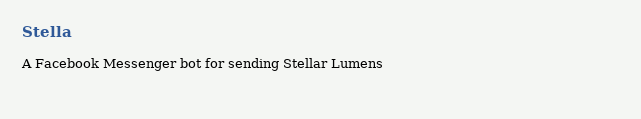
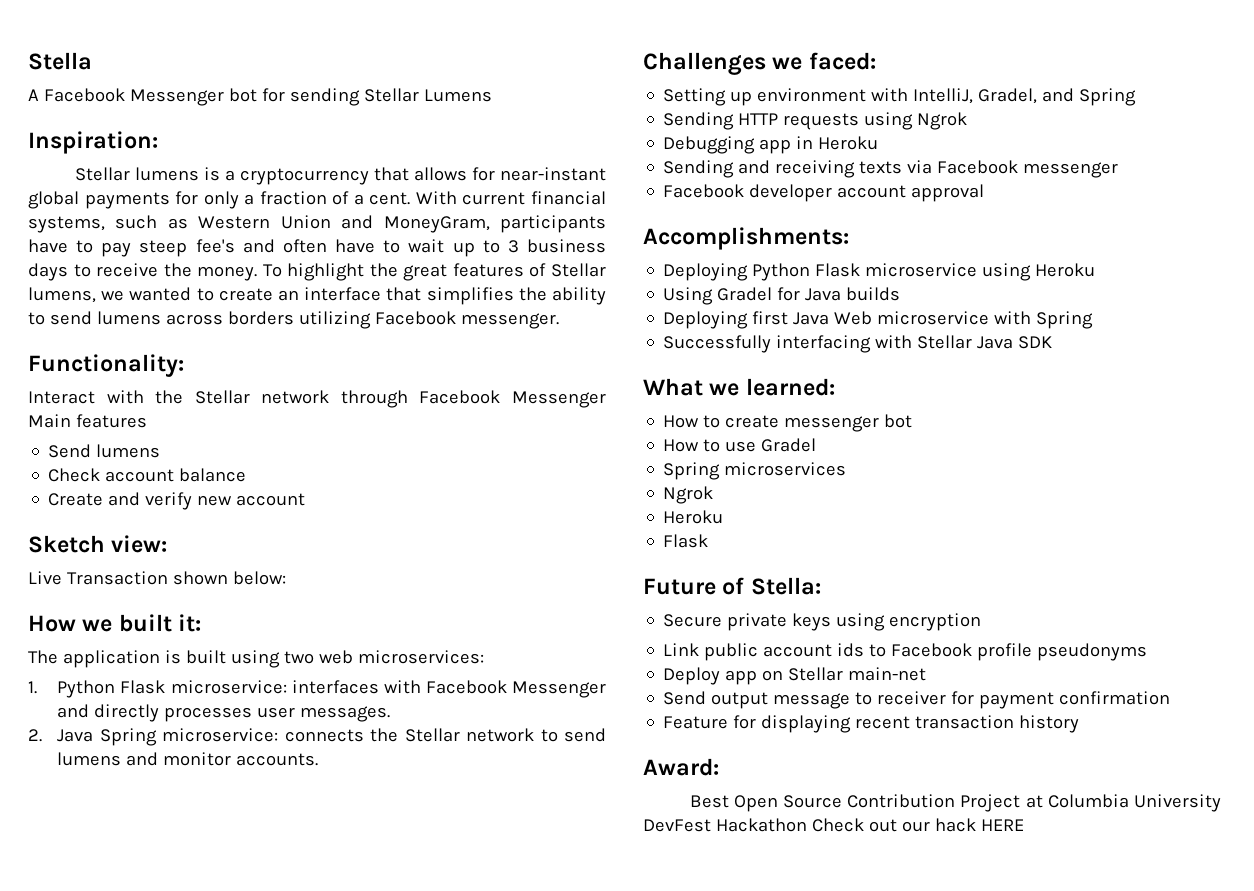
+ Inspiration:
+ Stellar lumens is a cryptocurrency that allows for near-instant global payments for only a fraction of a cent. With current financial systems, such as Western Union and MoneyGram, participants have to pay steep fee's and often have to wait up to 3 business days to receive the money. To highlight the great features of Stellar lumens, we wanted to create an interface that simplifies the ability to send lumens across borders utilizing Facebook messenger.
+ Functionality:
+ Interact with the Stellar network through Facebook Messenger Main features
+ Send lumens
+ Check account balance
+ Create and verify new account
+ Sketch view:
+ Live Transaction shown below:
+ How we built it:
+ The application is built using two web microservices:
+ 1. Python Flask microservice: interfaces with Facebook Messenger and directly processes user messages.
+ 2. Java Spring microservice: connects the Stellar network to send lumens and monitor accounts.
+ Challenges we faced:
+ Setting up environment with IntelliJ, Gradel, and Spring
+ Sending HTTP requests using Ngrok
+ Debugging app in Heroku
+ Sending and receiving texts via Facebook messenger
+ Facebook developer account approval
+ Accomplishments:
+ Deploying Python Flask microservice using Heroku
+ Using Gradel for Java builds
+ Deploying first Java Web microservice with Spring
+ Successfully interfacing with Stellar Java SDK
+ What we learned:
+ How to create messenger bot
+ How to use Gradel
+ Spring microservices
+ Ngrok
+ Heroku
+ Flask
+ Future of Stella:
+ Secure private keys using encryption
+ Link public account ids to Facebook profile pseudonyms
+ Deploy app on Stellar main-net
+ Send output message to receiver for payment confirmation
+ Feature for displaying recent transaction history
+ Award:
+ Best Open Source Contribution Project at Columbia University DevFest Hackathon Check out our hack HERE

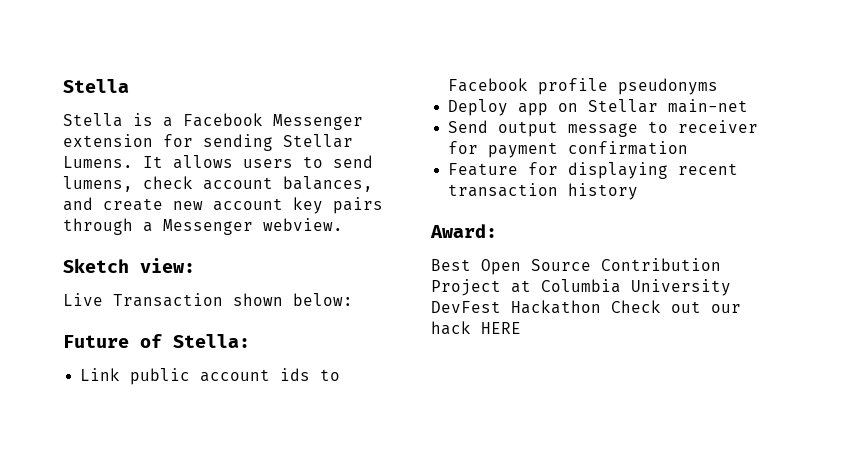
- A Facebook Messenger bot for sending Stellar Lumens
- Inspiration:
- Stellar lumens is a cryptocurrency that allows for near-instant global payments for only a fraction of a cent. With current financial systems, such as Western Union and MoneyGram, participants have to pay steep fee's and often have to wait up to 3 business days to receive the money. To highlight the great features of Stellar lumens, we wanted to create an interface that simplifies the ability to send lumens across borders utilizing Facebook messenger.
- Functionality:
- Interact with the Stellar network through Facebook Messenger Main features
- Send lumens
- Check account balance
- Create and verify new account
+ Stella is a Facebook Messenger extension for sending Stellar Lumens. It allows users to send lumens, check account balances, and create new account key pairs through a Messenger webview.
- How we built it:
- The application is built using two web microservices:
- 1. Python Flask microservice: interfaces with Facebook Messenger and directly processes user messages.
- 2. Java Spring microservice: connects the Stellar network to send lumens and monitor accounts.
- Challenges we faced:
- Setting up environment with IntelliJ, Gradel, and Spring
- Sending HTTP requests using Ngrok
- Debugging app in Heroku
- Sending and receiving texts via Facebook messenger
- Facebook developer account approval
- Accomplishments:
- Deploying Python Flask microservice using Heroku
- Using Gradel for Java builds
- Deploying first Java Web microservice with Spring
- Successfully interfacing with Stellar Java SDK
- What we learned:
- How to create messenger bot
- How to use Gradel
- Spring microservices
- Ngrok
- Heroku
- Flask
  Future of Stella:
- Secure private keys using encryption

